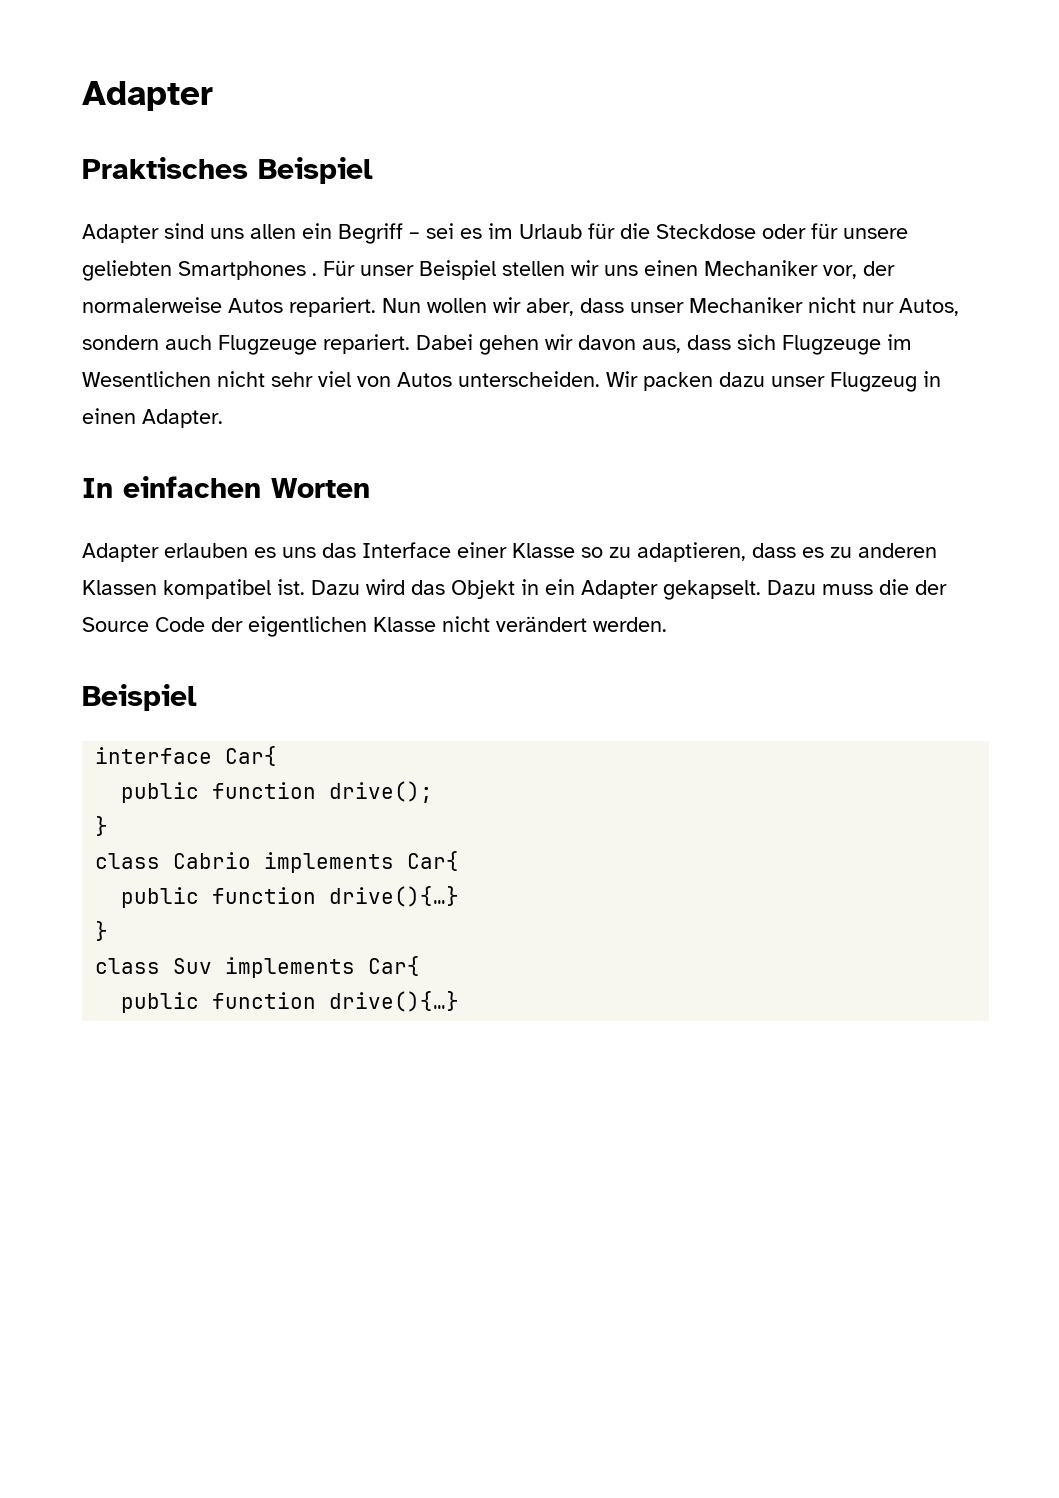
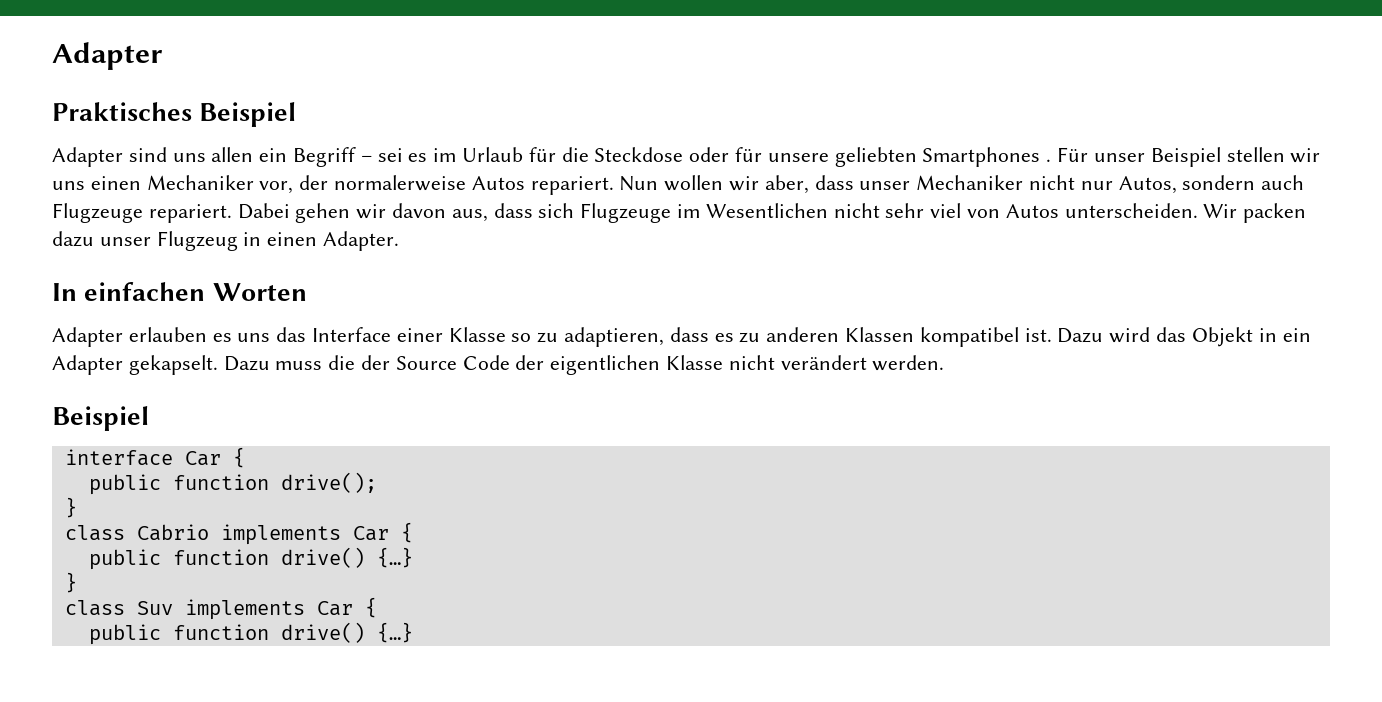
- interface Car{
+ interface Car {
- class Cabrio implements Car{
- public function drive(){…}
+ class Cabrio implements Car {
+ public function drive() {…}
- class Suv implements Car{
- public function drive(){…}
+ class Suv implements Car {
+ public function drive() {…}

